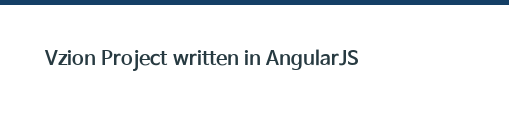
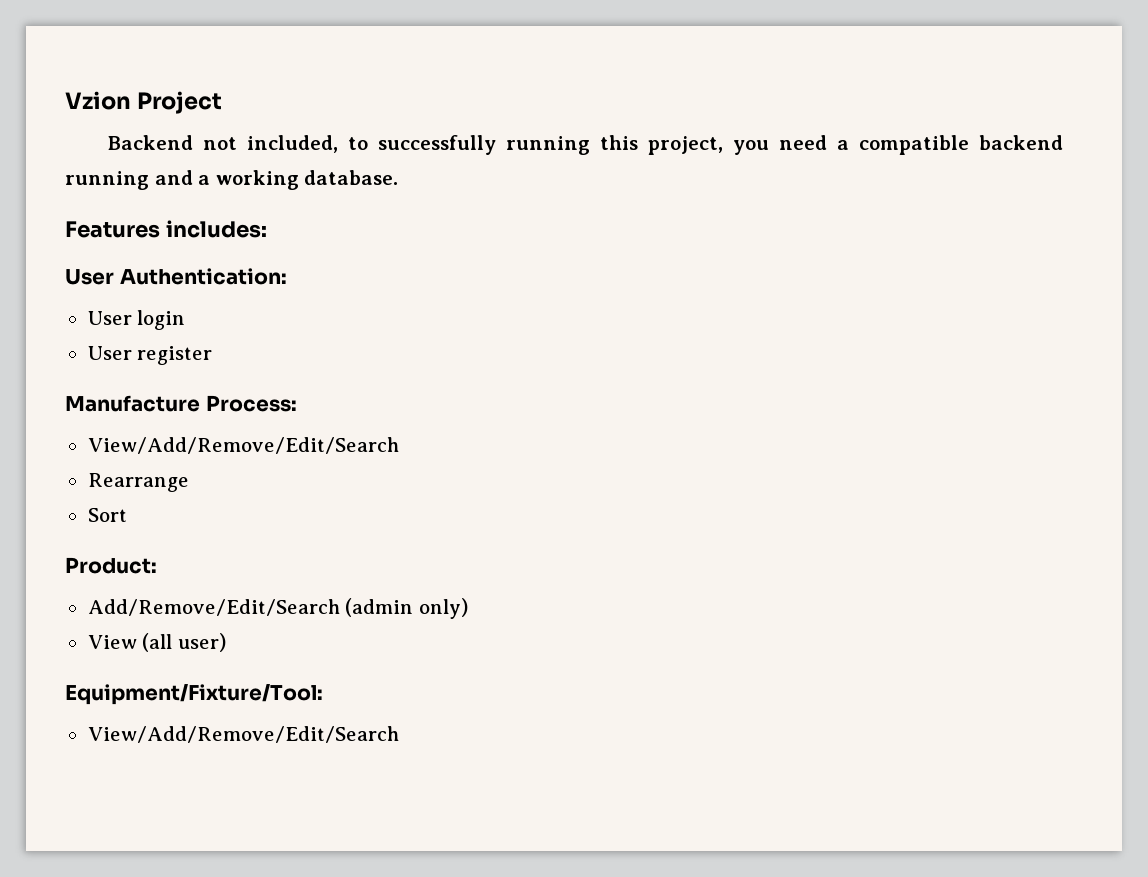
- Vzion Project written in AngularJS
+ Vzion Project
+ Backend not included, to successfully running this project, you need a compatible backend running and a working database.
+ Features includes:
+ User Authentication:
+ User login
+ User register
+ Manufacture Process:
+ View/Add/Remove/Edit/Search
+ Rearrange
+ Sort
+ Product:
+ Add/Remove/Edit/Search (admin only)
+ View (all user)
+ Equipment/Fixture/Tool:
+ View/Add/Remove/Edit/Search

